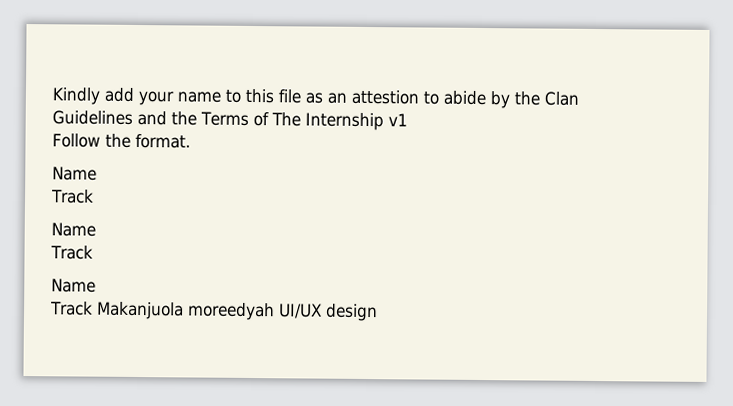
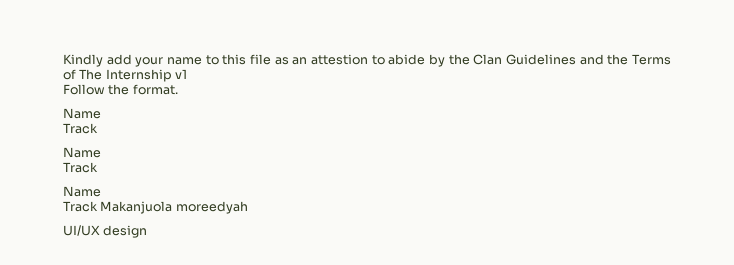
- Track Makanjuola moreedyah UI/UX design
+ Track Makanjuola moreedyah
+ UI/UX design

